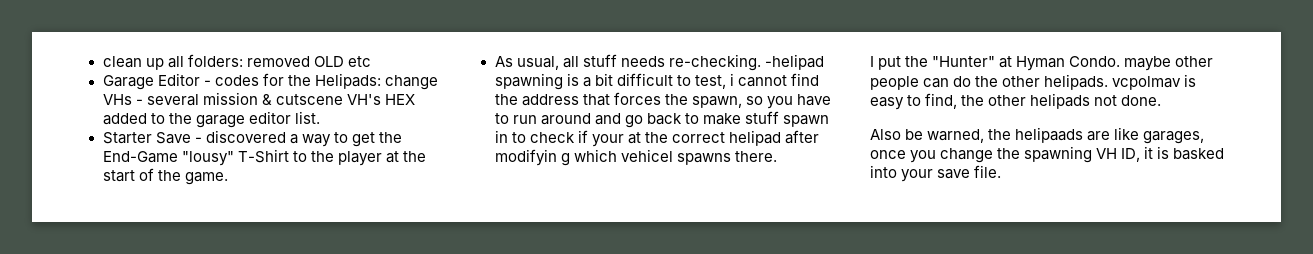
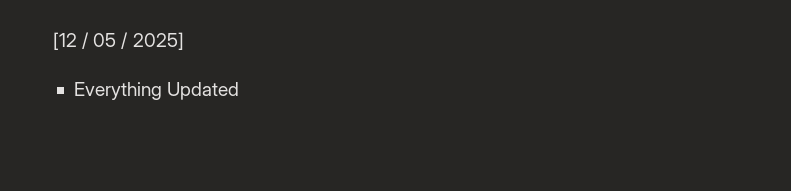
- clean up all folders: removed OLD etc
- Garage Editor - codes for the Helipads: change VHs - several mission & cutscene VH's HEX added to the garage editor list.
- Starter Save - discovered a way to get the End-Game "lousy" T-Shirt to the player at the start of the game.
- As usual, all stuff needs re-checking. -helipad spawning is a bit difficult to test, i cannot find the address that forces the spawn, so you have to run around and go back to make stuff spawn in to check if your at the correct helipad after modifyin g which vehicel spawns there.
- I put the "Hunter" at Hyman Condo. maybe other people can do the other helipads. vcpolmav is easy to find, the other helipads not done.
- Also be warned, the helipaads are like garages, once you change the spawning VH ID, it is basked into your save file.
+ [12 / 05 / 2025]
+ Everything Updated

